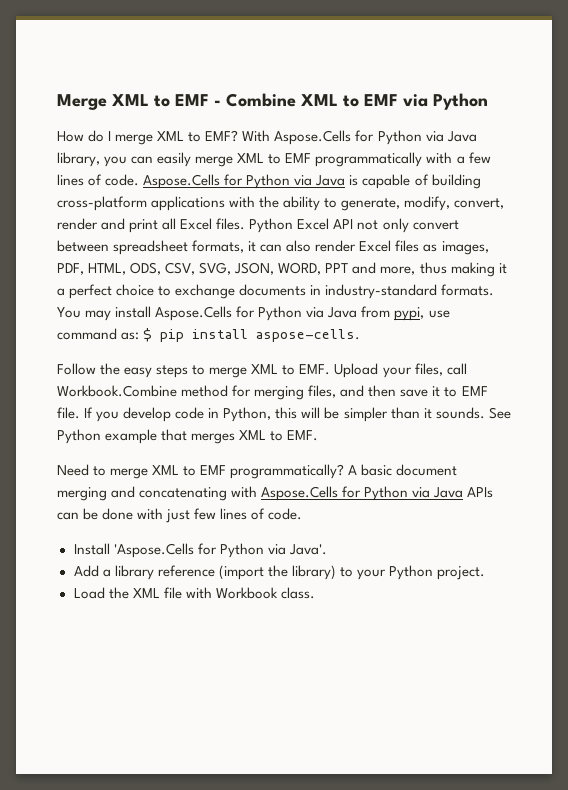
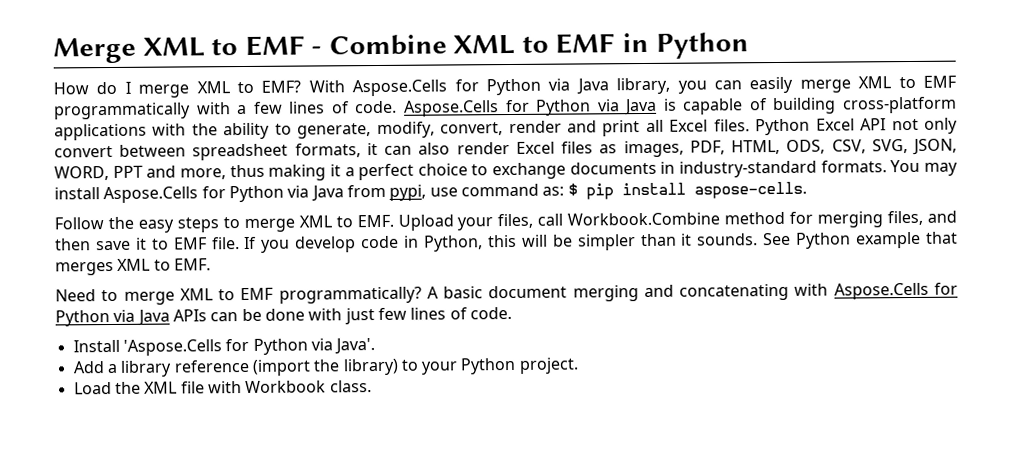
- Merge XML to EMF - Combine XML to EMF via Python
+ Merge XML to EMF - Combine XML to EMF in Python

